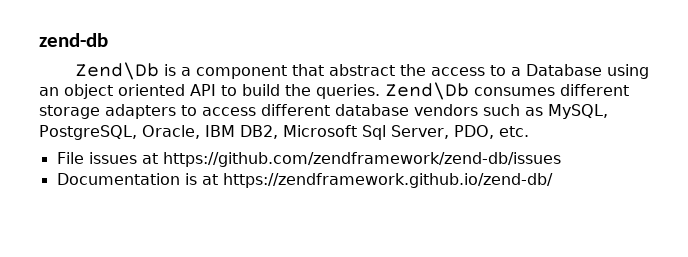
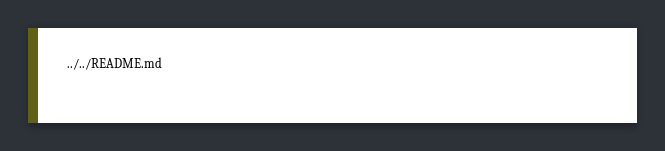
- zend-db
- Zend\Db is a component that abstract the access to a Database using an object oriented API to build the queries. Zend\Db consumes different storage adapters to access different database vendors such as MySQL, PostgreSQL, Oracle, IBM DB2, Microsoft Sql Server, PDO, etc.
- File issues at https://github.com/zendframework/zend-db/issues
- Documentation is at https://zendframework.github.io/zend-db/
+ ../../README.md

